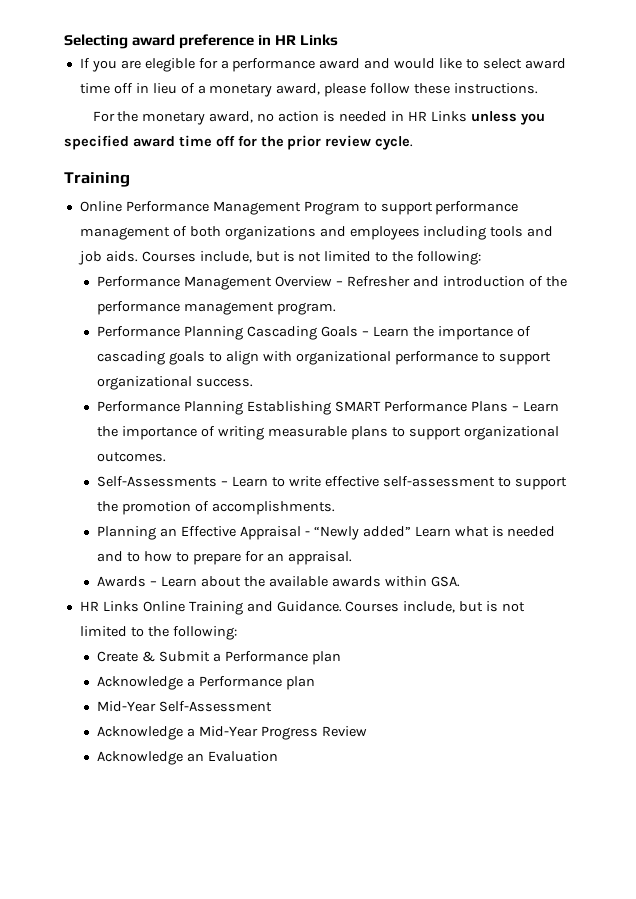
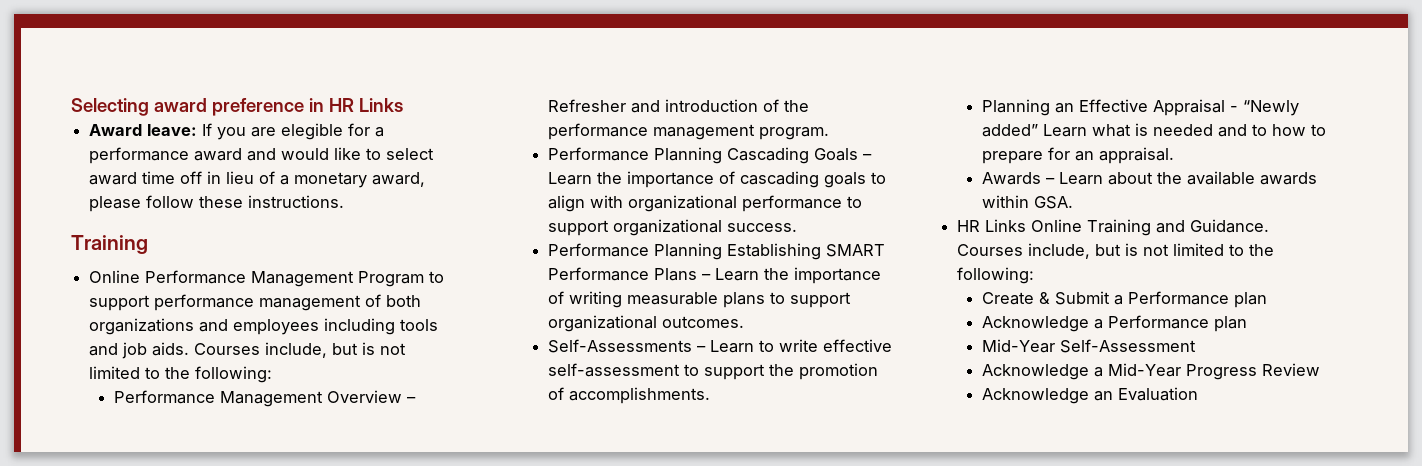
- If you are elegible for a performance award and would like to select award time off in lieu of a monetary award, please follow these instructions.
+ Award leave: If you are elegible for a performance award and would like to select award time off in lieu of a monetary award, please follow these instructions.
- For the monetary award, no action is needed in HR Links unless you specified award time off for the prior review cycle.

